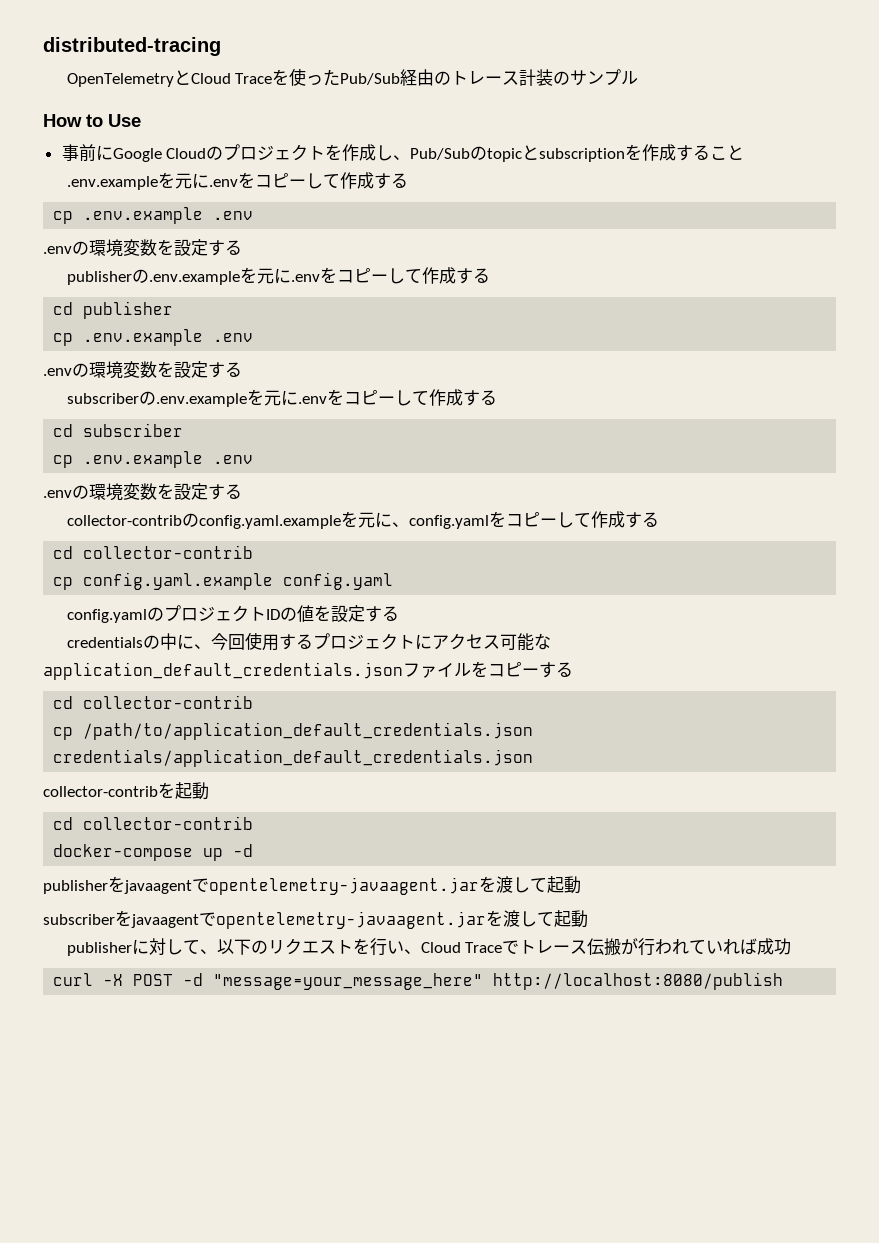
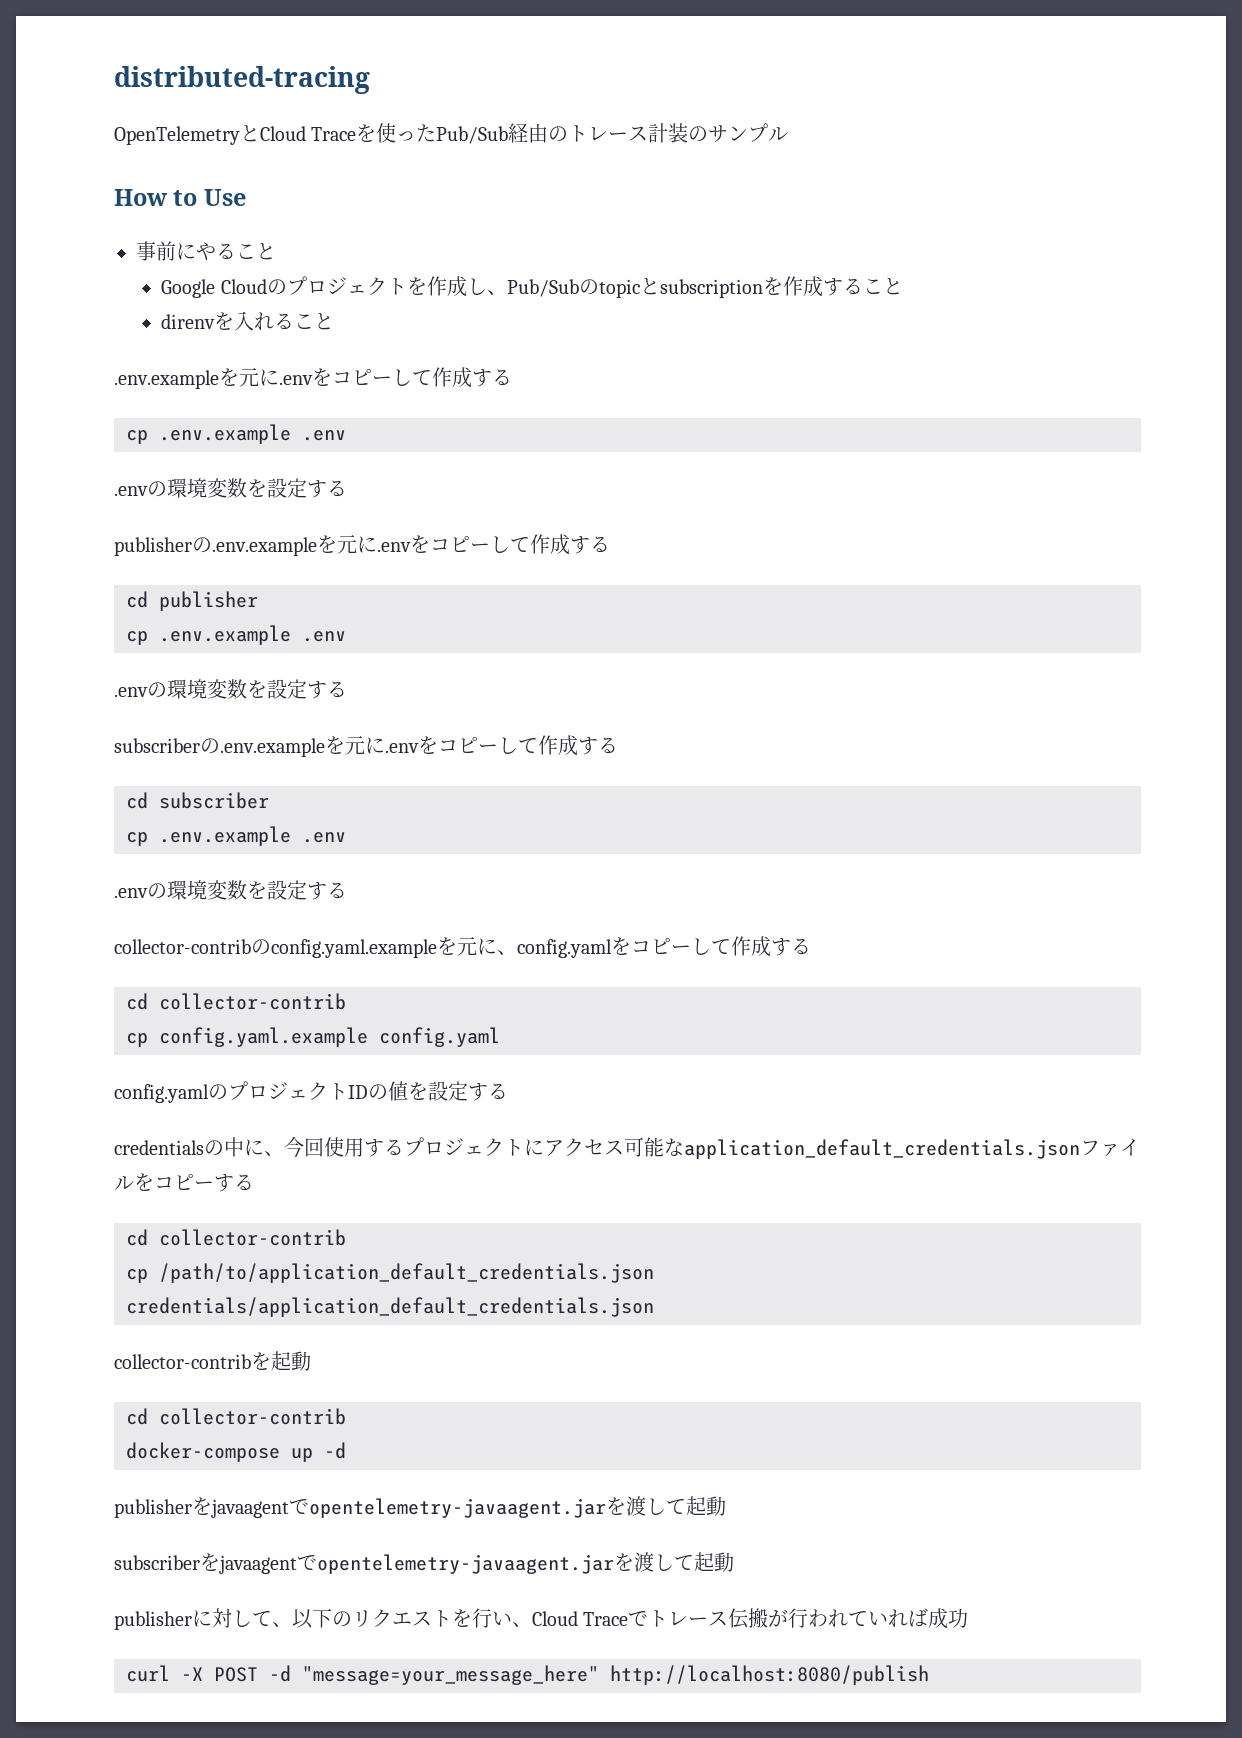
- 事前にGoogle Cloudのプロジェクトを作成し、Pub/Subのtopicとsubscriptionを作成すること
+ 事前にやること
+ Google Cloudのプロジェクトを作成し、Pub/Subのtopicとsubscriptionを作成すること
+ direnvを入れること

